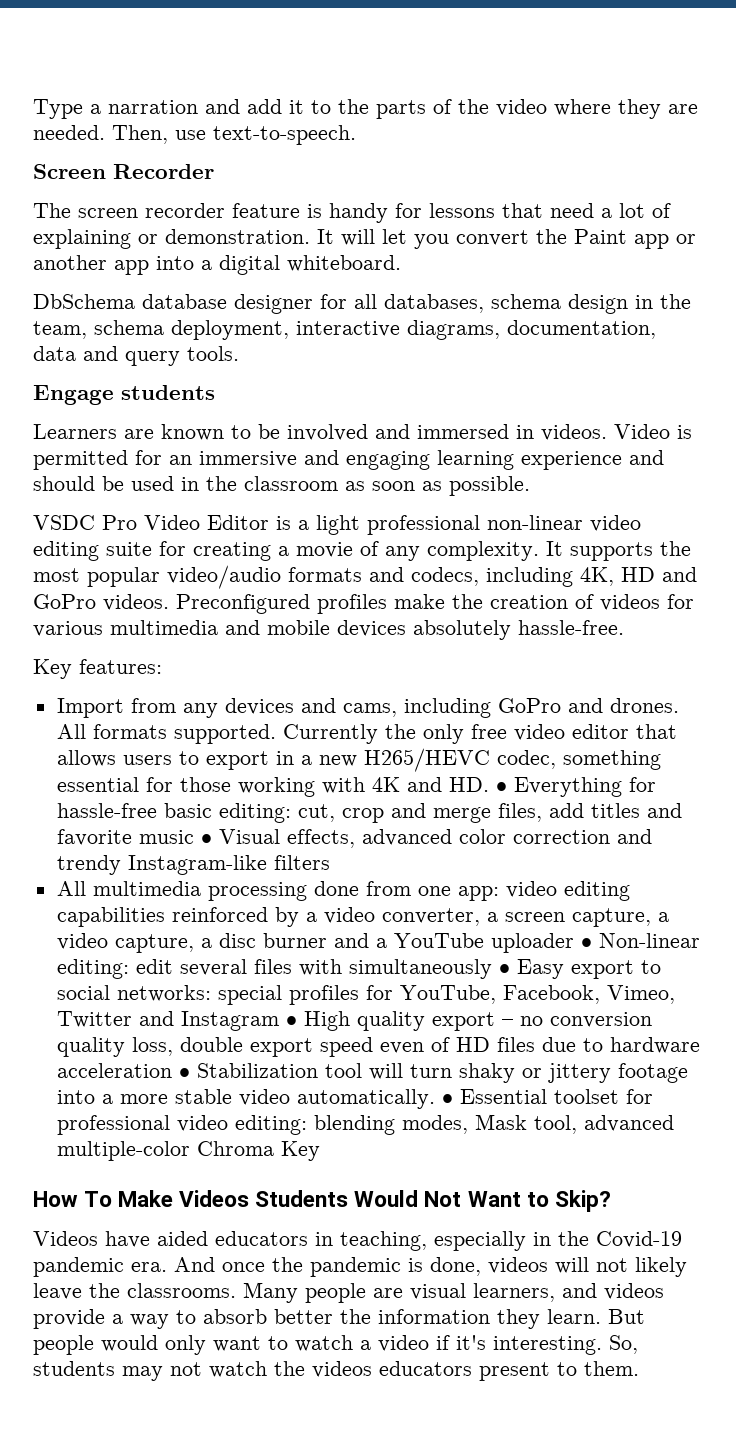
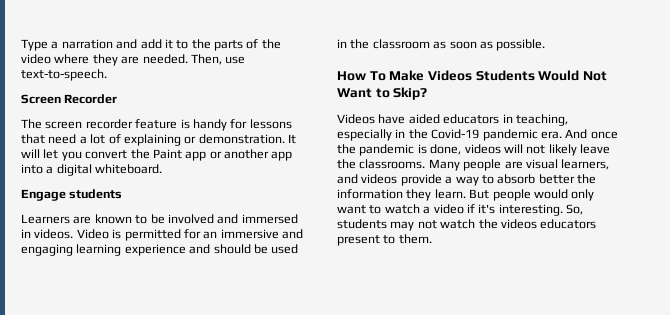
- DbSchema database designer for all databases, schema design in the team, schema deployment, interactive diagrams, documentation, data and query tools.
- VSDC Pro Video Editor is a light professional non-linear video editing suite for creating a movie of any complexity. It supports the most popular video/audio formats and codecs, including 4K, HD and GoPro videos. Preconfigured profiles make the creation of videos for various multimedia and mobile devices absolutely hassle-free.
- Key features:
- Import from any devices and cams, including GoPro and drones. All formats supported. Сurrently the only free video editor that allows users to export in a new H265/HEVC codec, something essential for those working with 4K and HD. • Everything for hassle-free basic editing: cut, crop and merge files, add titles and favorite music • Visual effects, advanced color correction and trendy Instagram-like filters
- All multimedia processing done from one app: video editing capabilities reinforced by a video converter, a screen capture, a video capture, a disc burner and a YouTube uploader • Non-linear editing: edit several files with simultaneously • Easy export to social networks: special profiles for YouTube, Facebook, Vimeo, Twitter and Instagram • High quality export – no conversion quality loss, double export speed even of HD files due to hardware acceleration • Stabilization tool will turn shaky or jittery footage into a more stable video automatically. • Essential toolset for professional video editing: blending modes, Mask tool, advanced multiple-color Chroma Key

